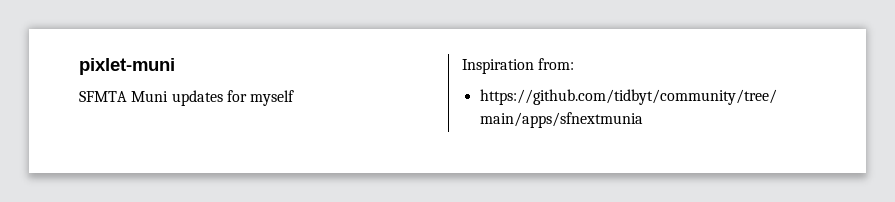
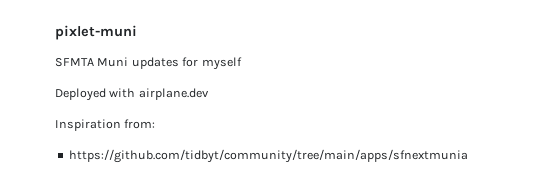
+ Deployed with airplane.dev

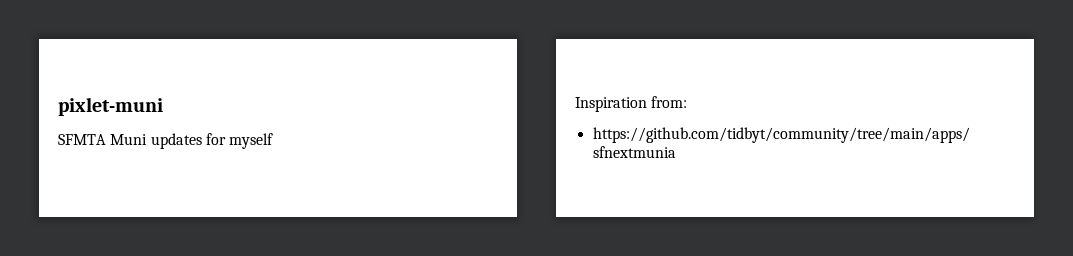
- Deployed with airplane.dev

